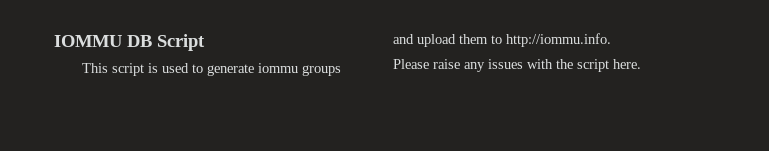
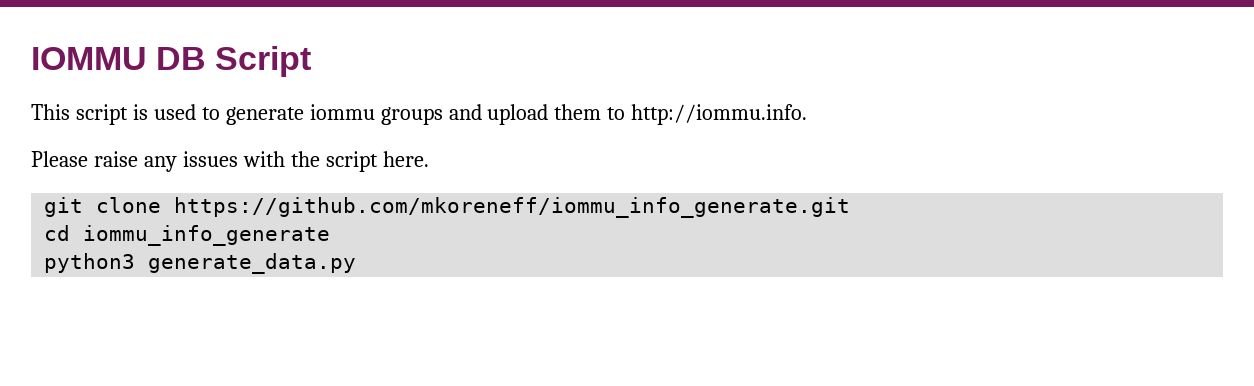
+ git clone https://github.com/mkoreneff/iommu_info_generate.git
+ cd iommu_info_generate
+ python3 generate_data.py

